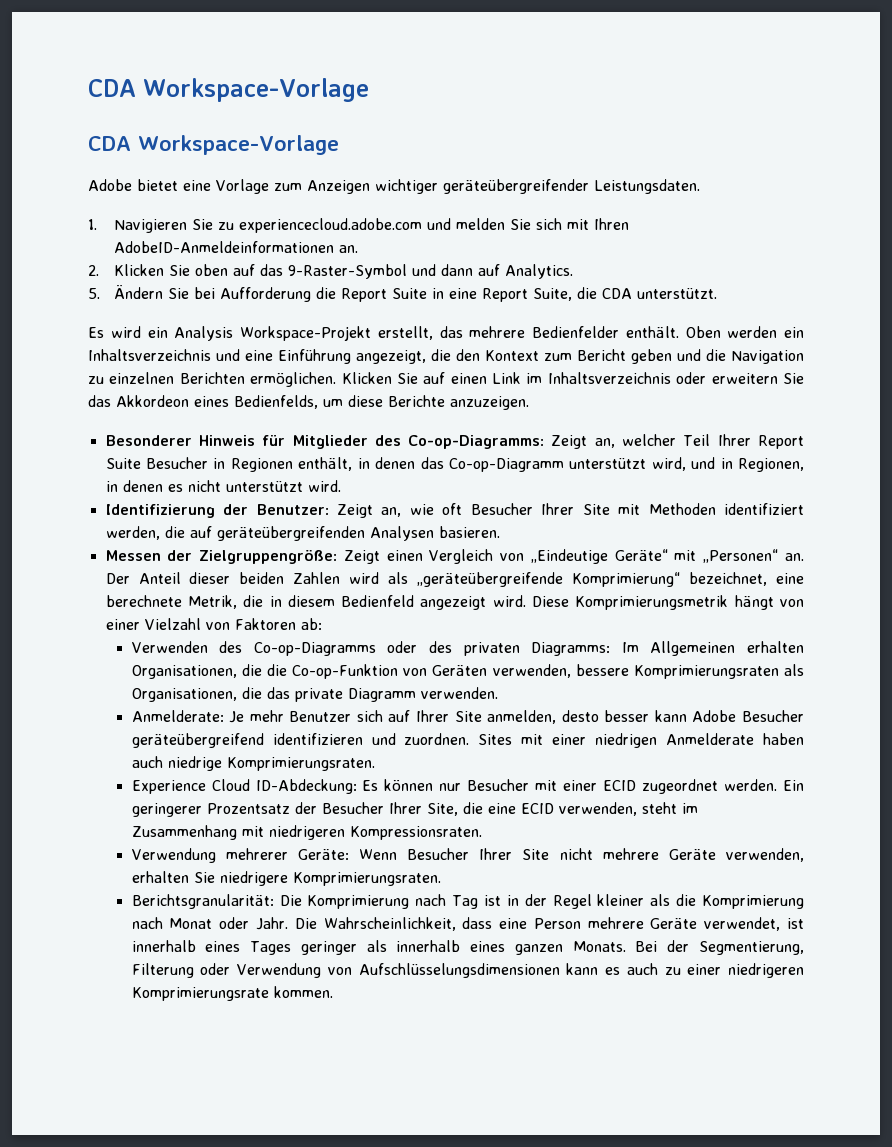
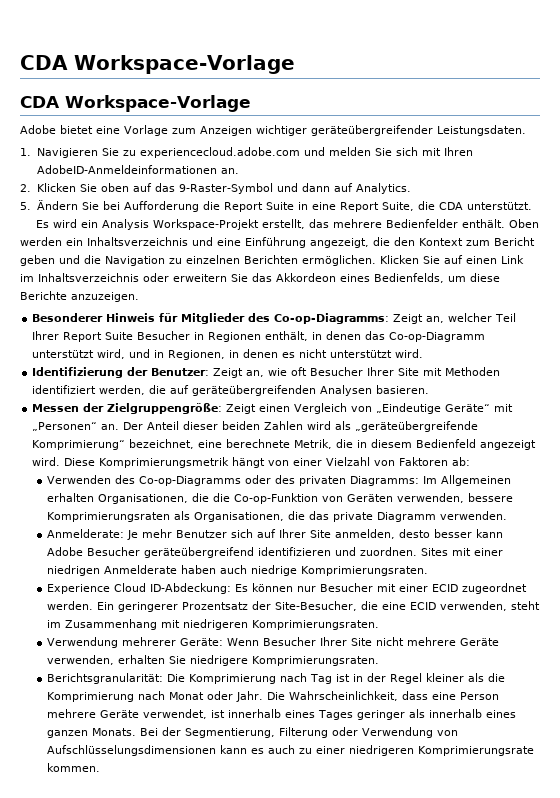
- Ein geringerer Prozentsatz der Besucher Ihrer Site, die eine ECID verwenden, steht im Zusammenhang mit niedrigeren Kompressionsraten.
+ Ein geringerer Prozentsatz der Site-Besucher, die eine ECID verwenden, steht im Zusammenhang mit niedrigeren Komprimierungsraten.

